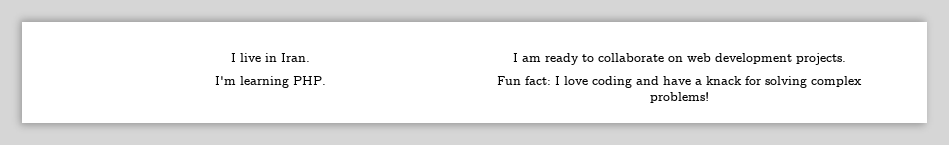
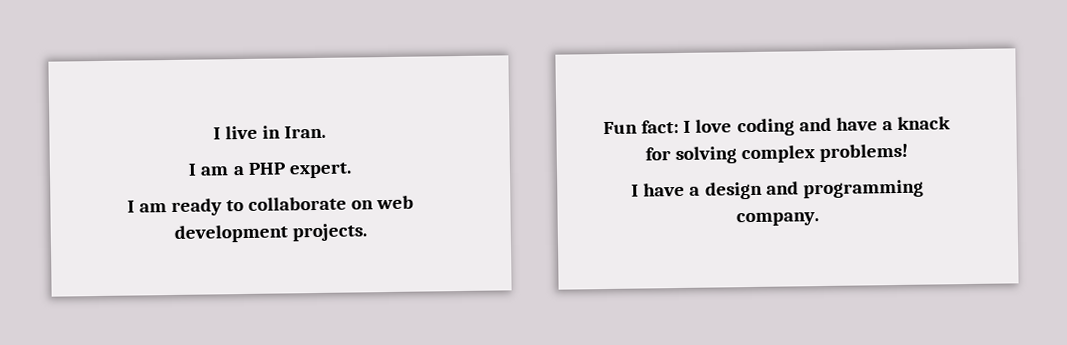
- I'm learning PHP.
+ I am a PHP expert.
+ I have a design and programming company.

